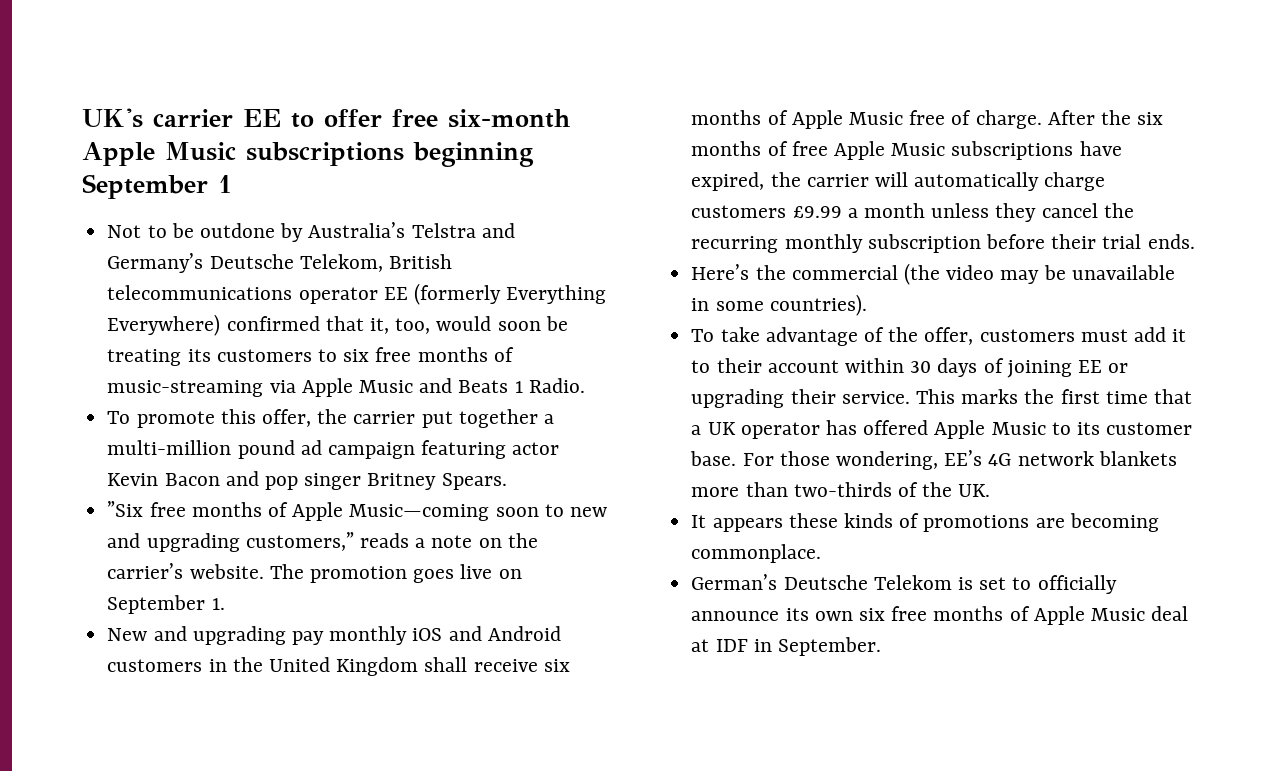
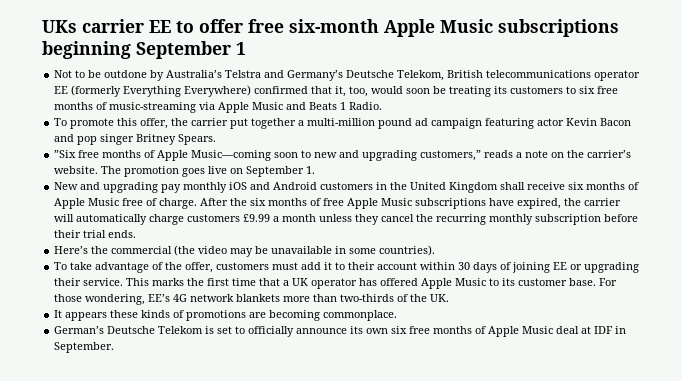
- UK's carrier EE to offer free six-month Apple Music subscriptions beginning September 1
+ UKs carrier EE to offer free six-month Apple Music subscriptions beginning September 1

